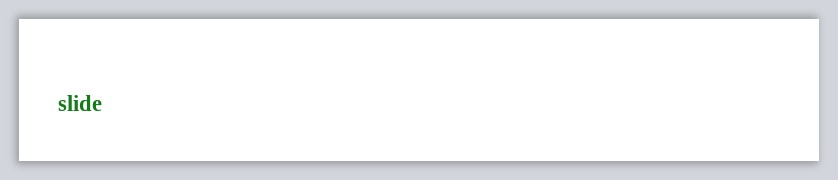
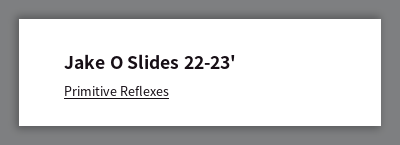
- slide
+ Jake O Slides 22-23'
+ Primitive Reflexes

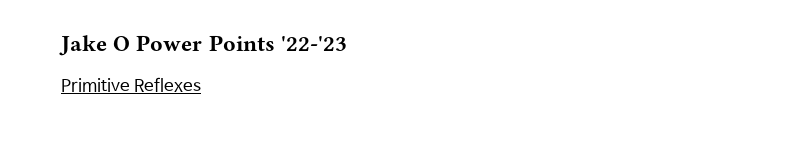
- Jake O Slides 22-23'
+ Jake O Power Points '22-'23

